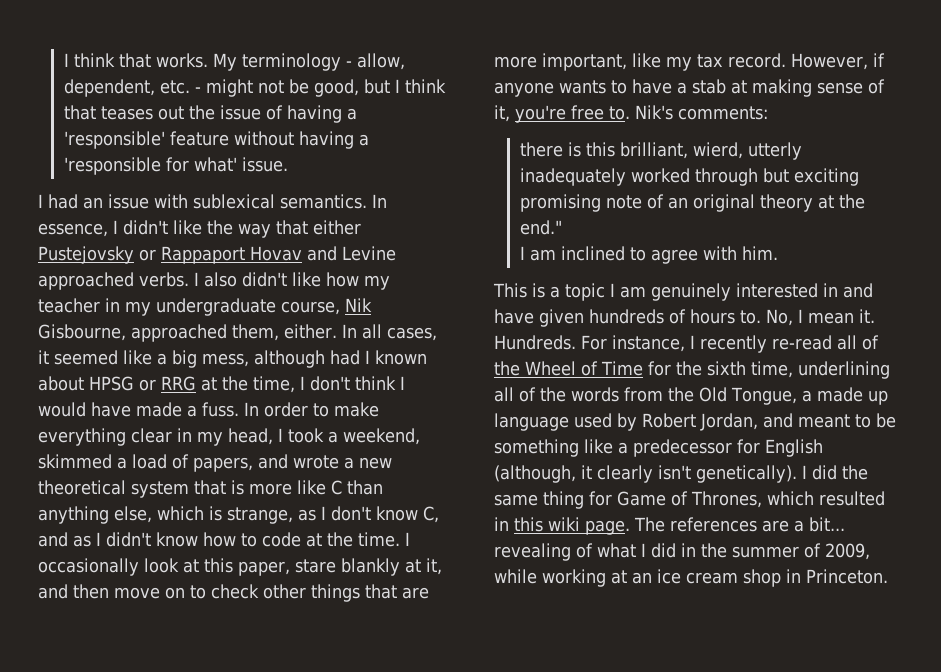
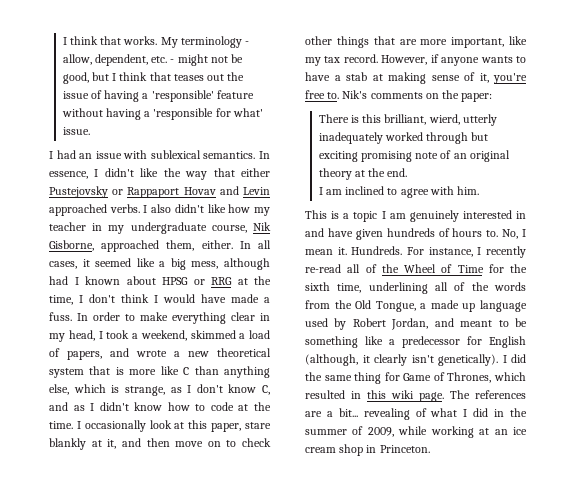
- In essence, I didn't like the way that either Pustejovsky or Rappaport Hovav and Levine approached verbs.
+ In essence, I didn't like the way that either Pustejovsky or Rappaport Hovav and Levin approached verbs.
- I also didn't like how my teacher in my undergraduate course, Nik Gisbourne, approached them, either.
+ I also didn't like how my teacher in my undergraduate course, Nik Gisborne, approached them, either.
- Nik's comments:
- there is this brilliant, wierd, utterly inadequately worked through but exciting promising note of an original theory at the end."
+ Nik's comments on the paper:
+ There is this brilliant, wierd, utterly inadequately worked through but exciting promising note of an original theory at the end.

